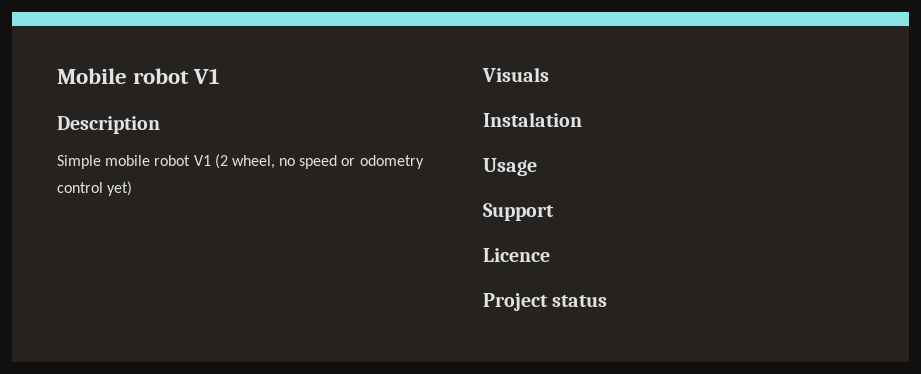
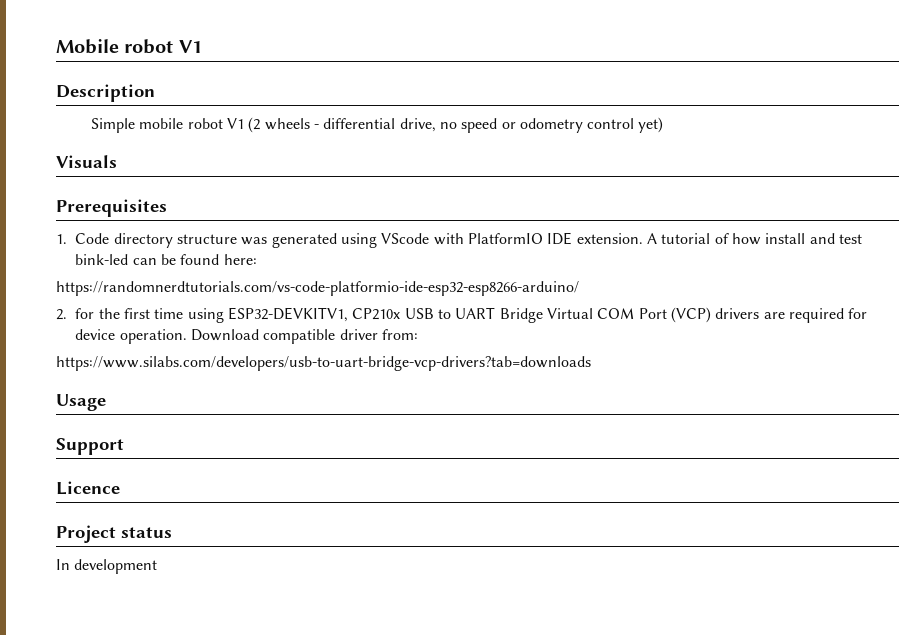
- Simple mobile robot V1 (2 wheel, no speed or odometry control yet)
+ Simple mobile robot V1 (2 wheels - differential drive, no speed or odometry control yet)
- Instalation
+ Prerequisites
+ 1. Code directory structure was generated using VScode with PlatformIO IDE extension. A tutorial of how install and test bink-led can be found here:
+ https://randomnerdtutorials.com/vs-code-platformio-ide-esp32-esp8266-arduino/
+ 2. for the first time using ESP32-DEVKITV1, CP210x USB to UART Bridge Virtual COM Port (VCP) drivers are required for device operation. Download compatible driver from:
+ https://www.silabs.com/developers/usb-to-uart-bridge-vcp-drivers?tab=downloads
+ In development

